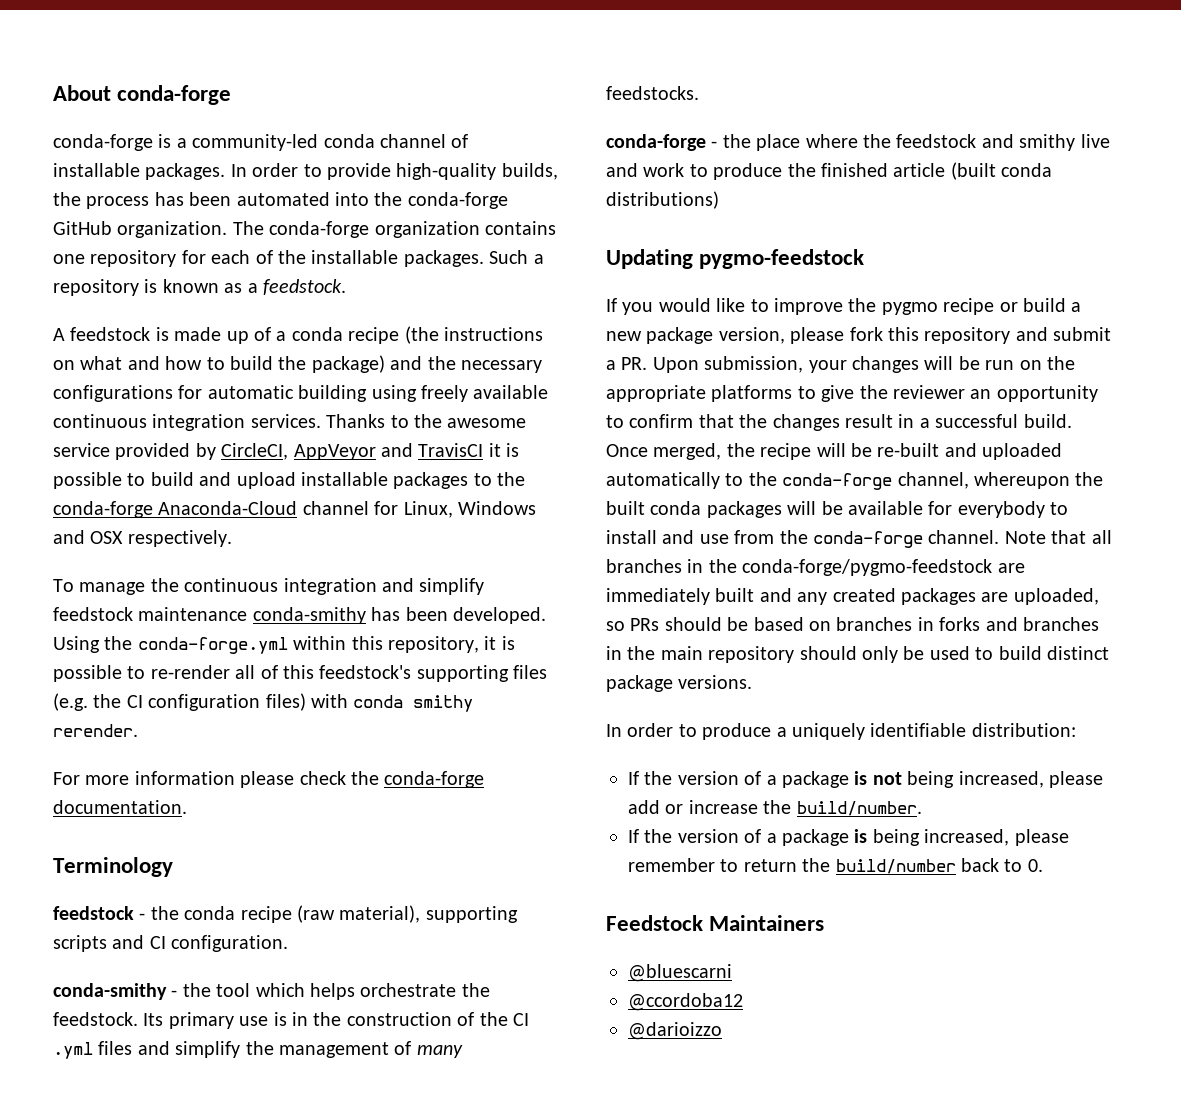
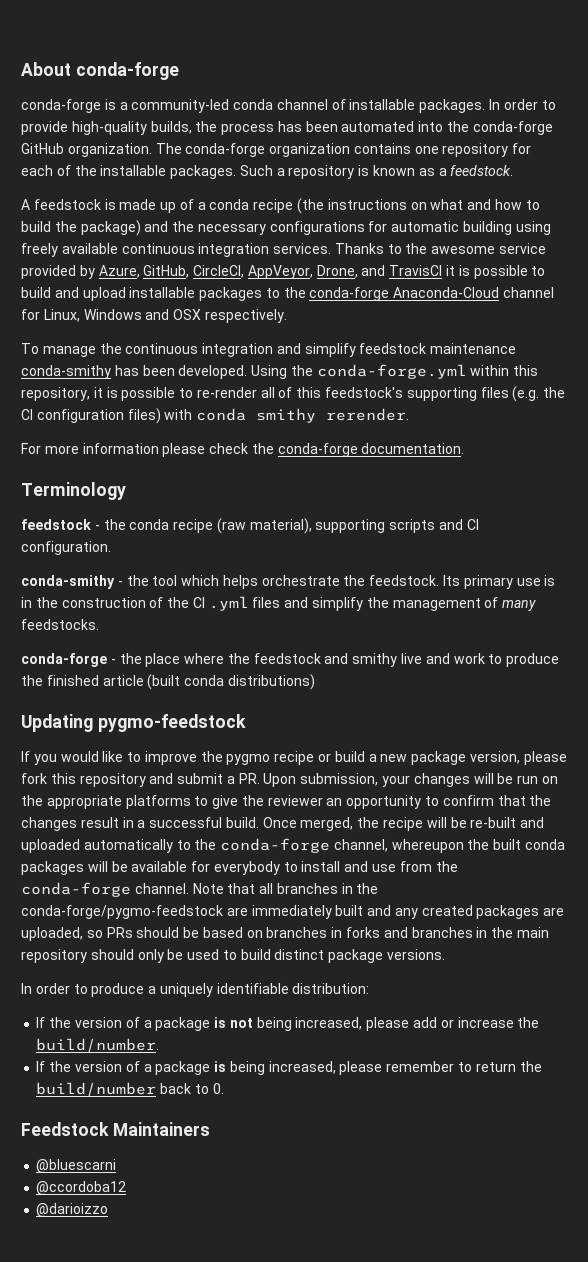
- Thanks to the awesome service provided by CircleCI, AppVeyor and TravisCI it is possible to build and upload installable packages to the conda-forge Anaconda-Cloud channel for Linux, Windows and OSX respectively.
+ Thanks to the awesome service provided by Azure, GitHub, CircleCI, AppVeyor, Drone, and TravisCI it is possible to build and upload installable packages to the conda-forge Anaconda-Cloud channel for Linux, Windows and OSX respectively.

